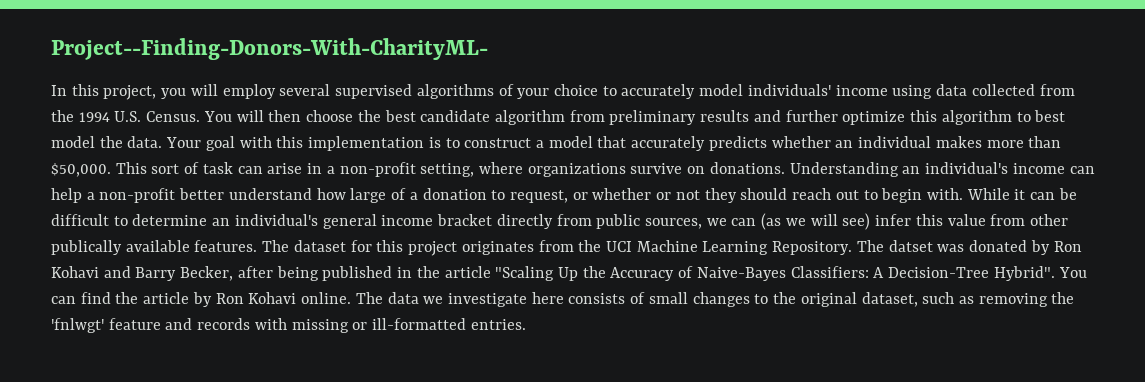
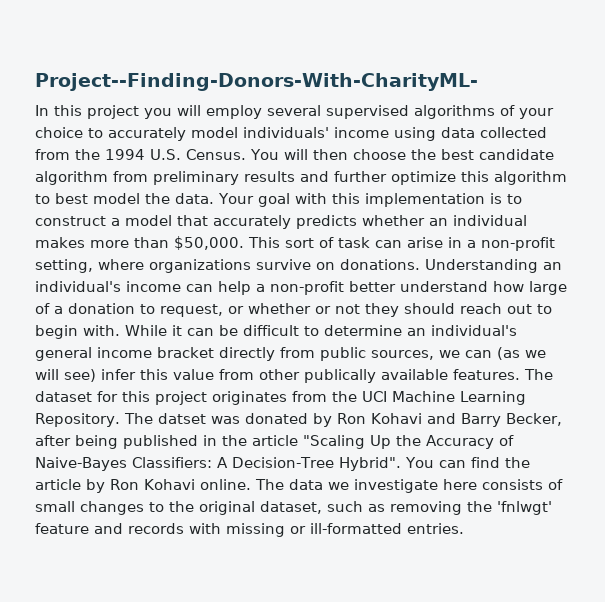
- In this project, you will employ several supervised algorithms of your choice to accurately model individuals' income using data collected from the 1994 U.S. Census.
+ In this project you will employ several supervised algorithms of your choice to accurately model individuals' income using data collected from the 1994 U.S. Census.

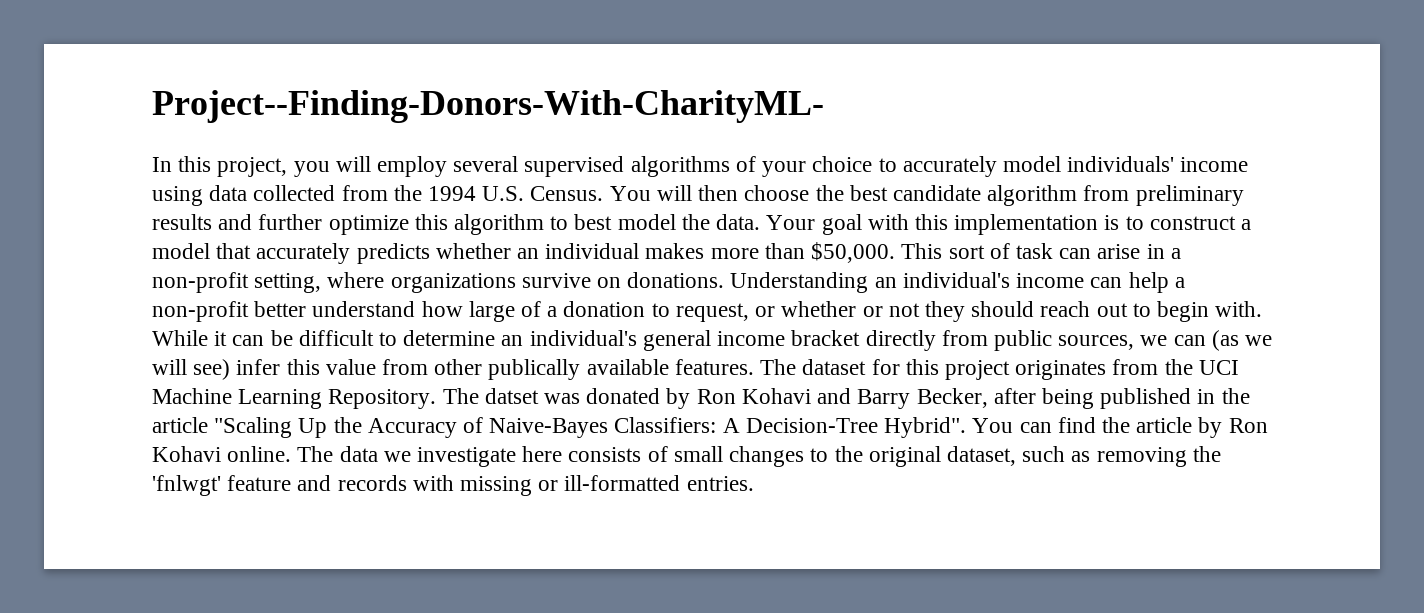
- In this project you will employ several supervised algorithms of your choice to accurately model individuals' income using data collected from the 1994 U.S. Census.
+ In this project, you will employ several supervised algorithms of your choice to accurately model individuals' income using data collected from the 1994 U.S. Census.

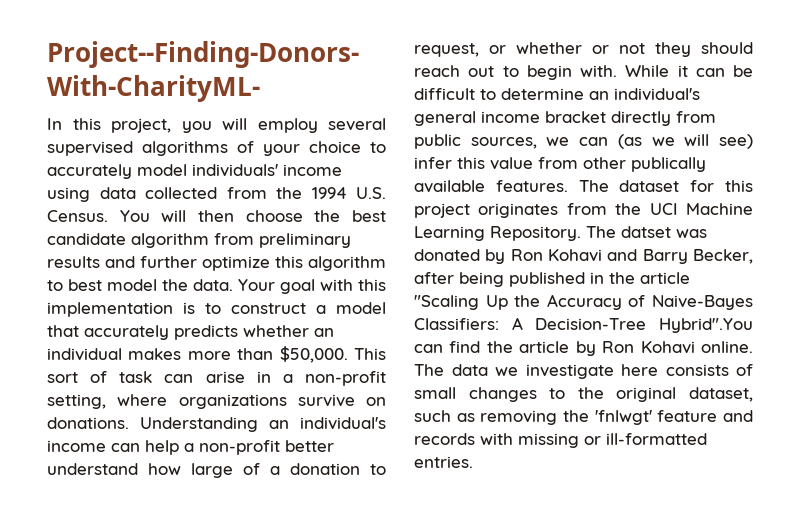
- The datset was donated by Ron Kohavi and Barry Becker, after being published in the article "Scaling Up the Accuracy of Naive-Bayes Classifiers: A Decision-Tree Hybrid". You can find the article by Ron Kohavi online.
+ The datset was donated by Ron Kohavi and Barry Becker, after being published in the article "Scaling Up the Accuracy of Naive-Bayes Classifiers: A Decision-Tree Hybrid".You can find the article by Ron Kohavi online.

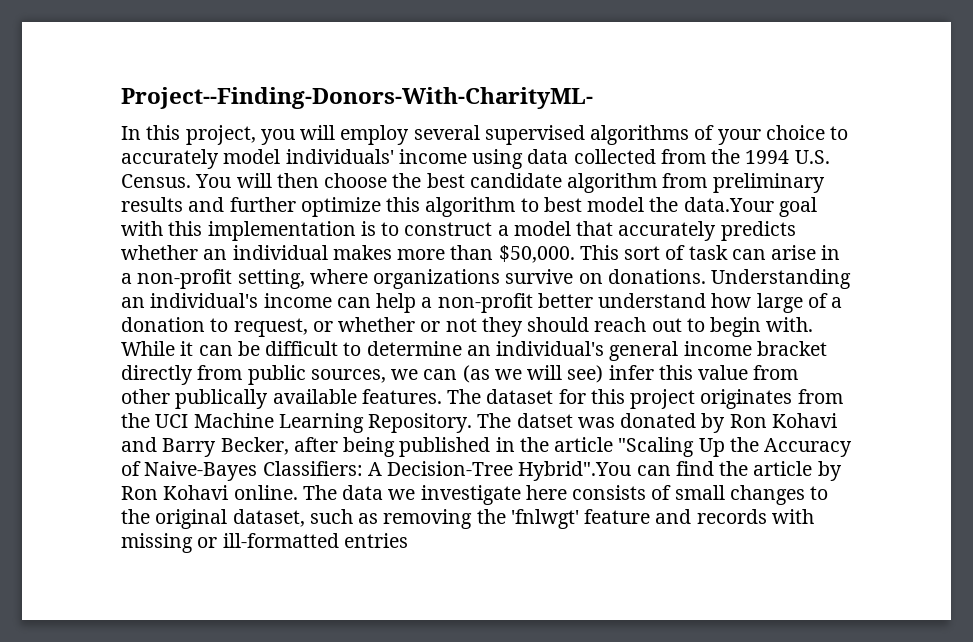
- You will then choose the best candidate algorithm from preliminary results and further optimize this algorithm to best model the data. Your goal with this implementation is to construct a model that accurately predicts whether an individual makes more than $50,000.
+ You will then choose the best candidate algorithm from preliminary results and further optimize this algorithm to best model the data.Your goal with this implementation is to construct a model that accurately predicts whether an individual makes more than $50,000.
- The data we investigate here consists of small changes to the original dataset, such as removing the 'fnlwgt' feature and records with missing or ill-formatted entries.
+ The data we investigate here consists of small changes to the original dataset, such as removing the 'fnlwgt' feature and records with missing or ill-formatted entries

